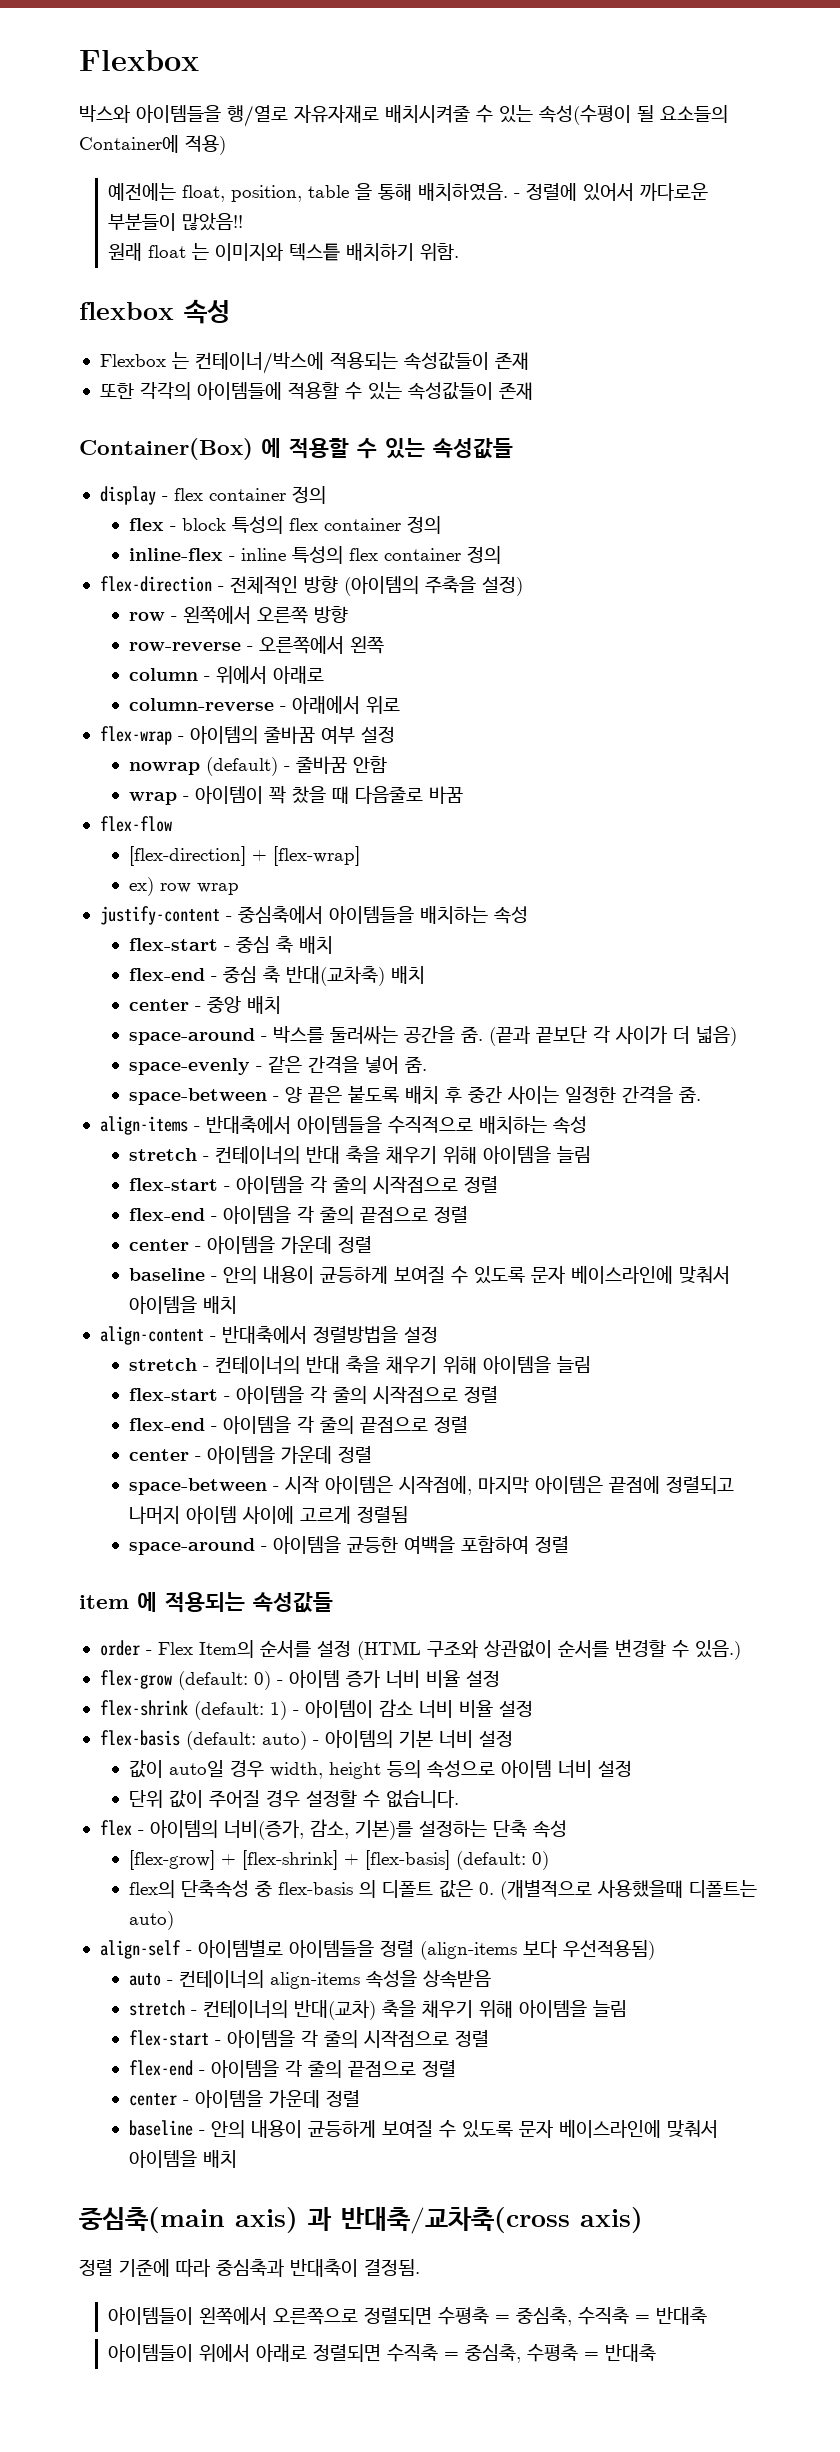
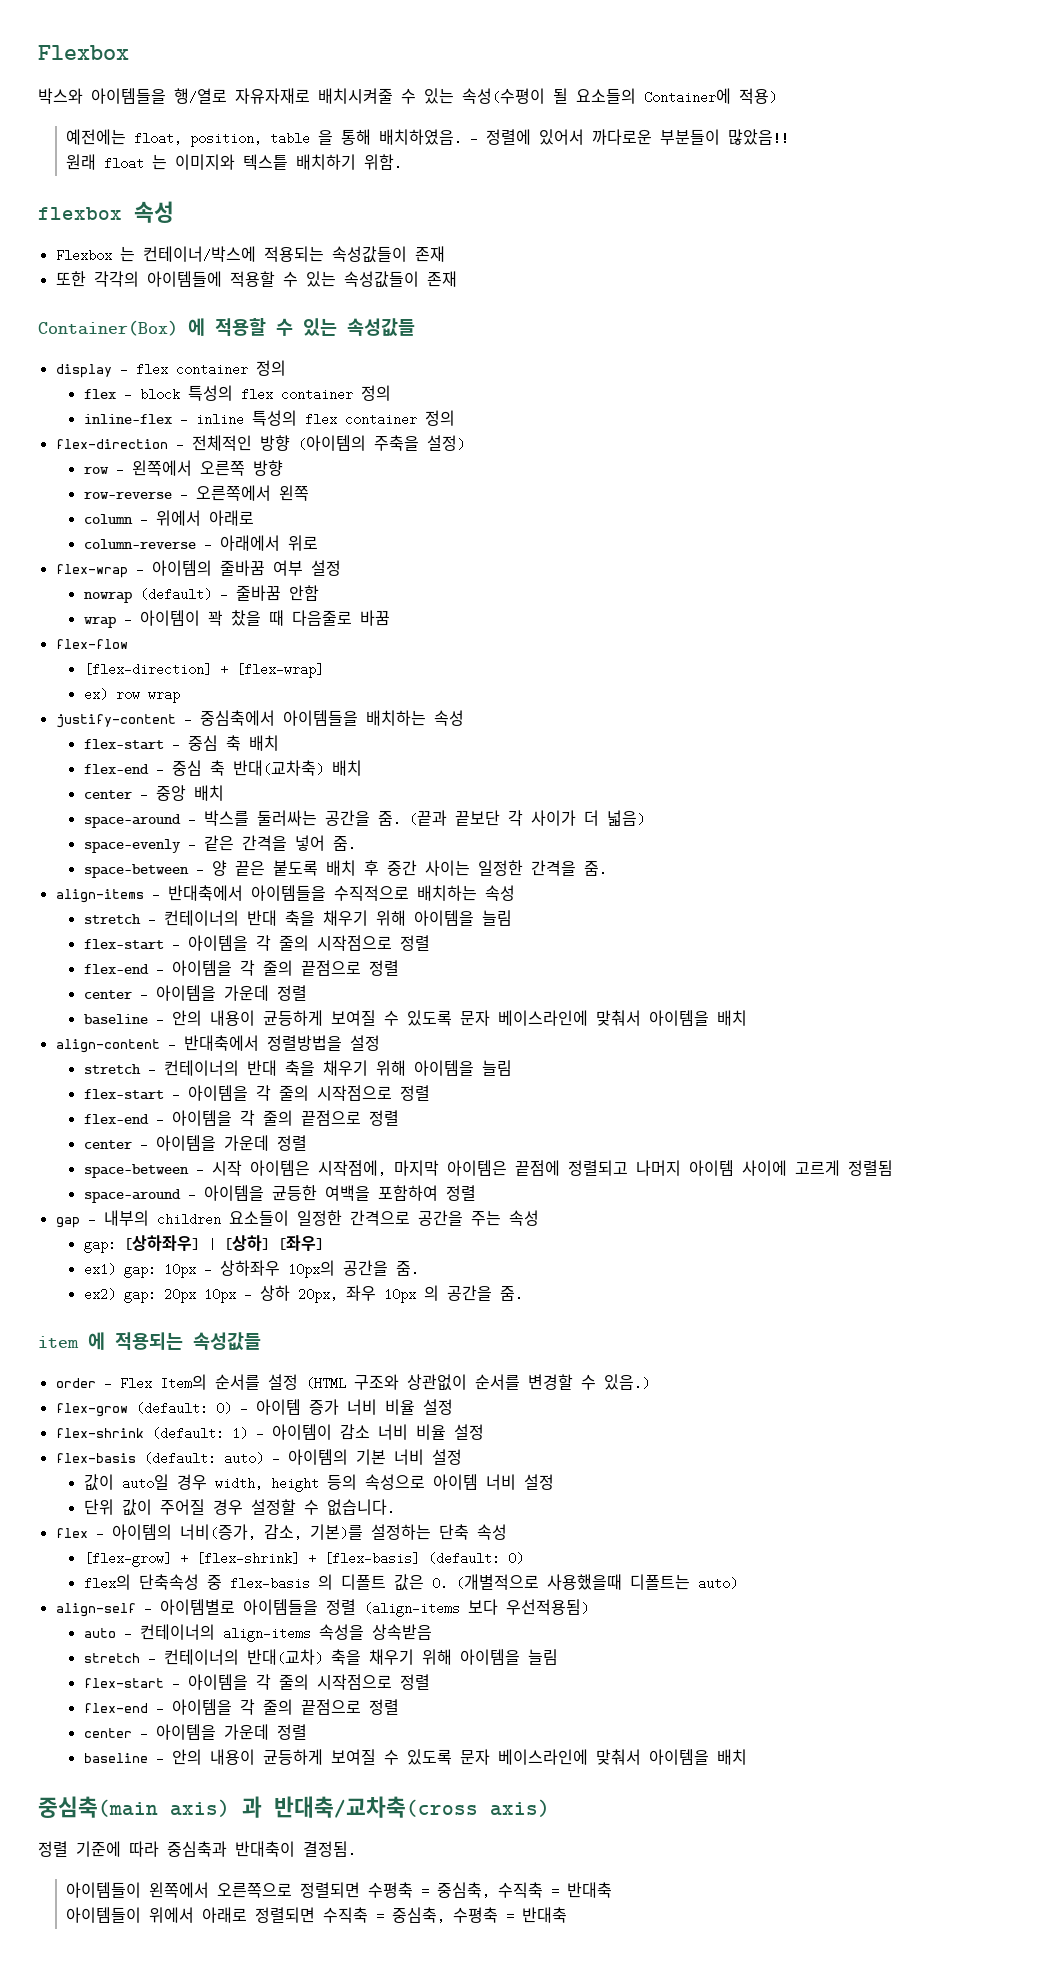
+ gap - 내부의 children 요소들이 일정한 간격으로 공간을 주는 속성
+ gap: [상하좌우] | [상하] [좌우]
+ ex1) gap: 10px - 상하좌우 10px의 공간을 줌.
+ ex2) gap: 20px 10px - 상하 20px, 좌우 10px 의 공간을 줌.

